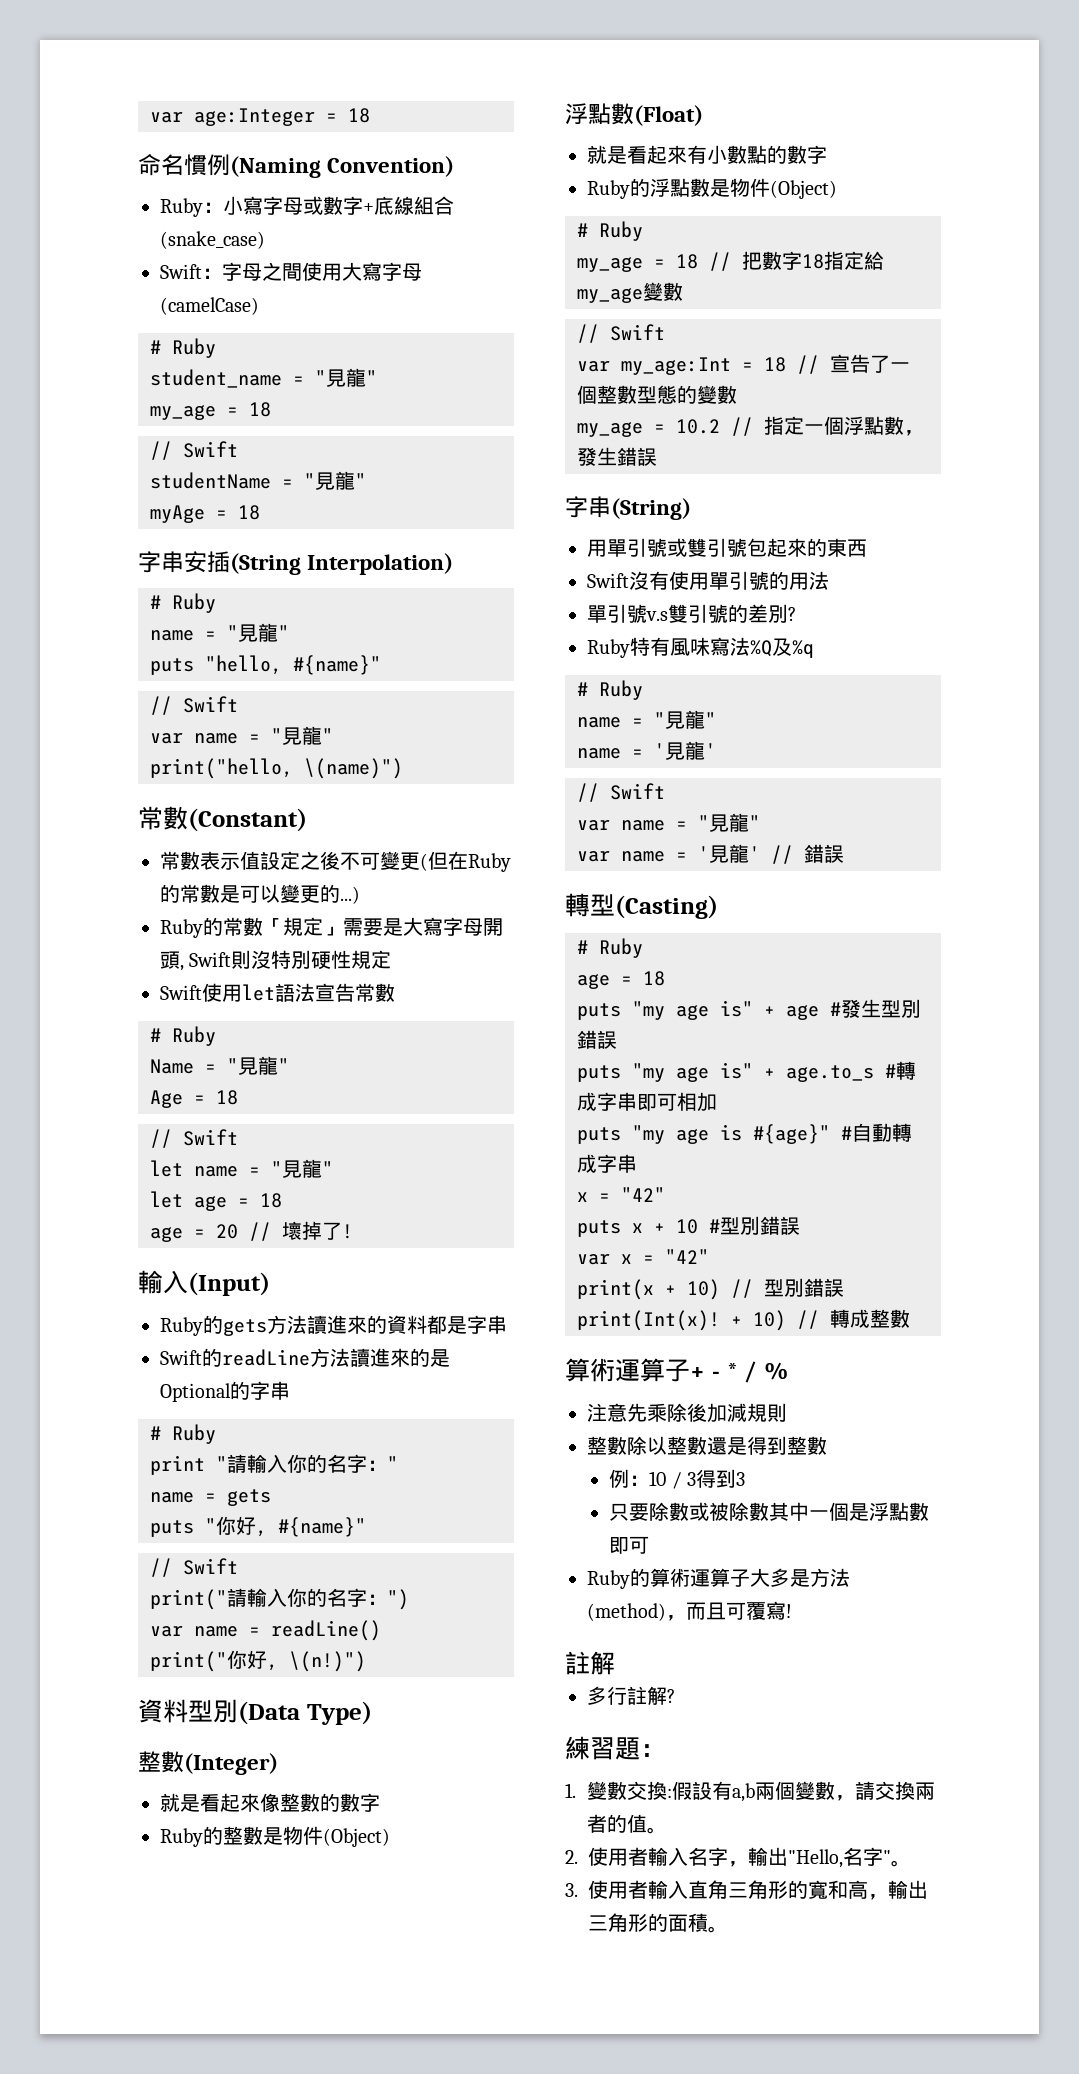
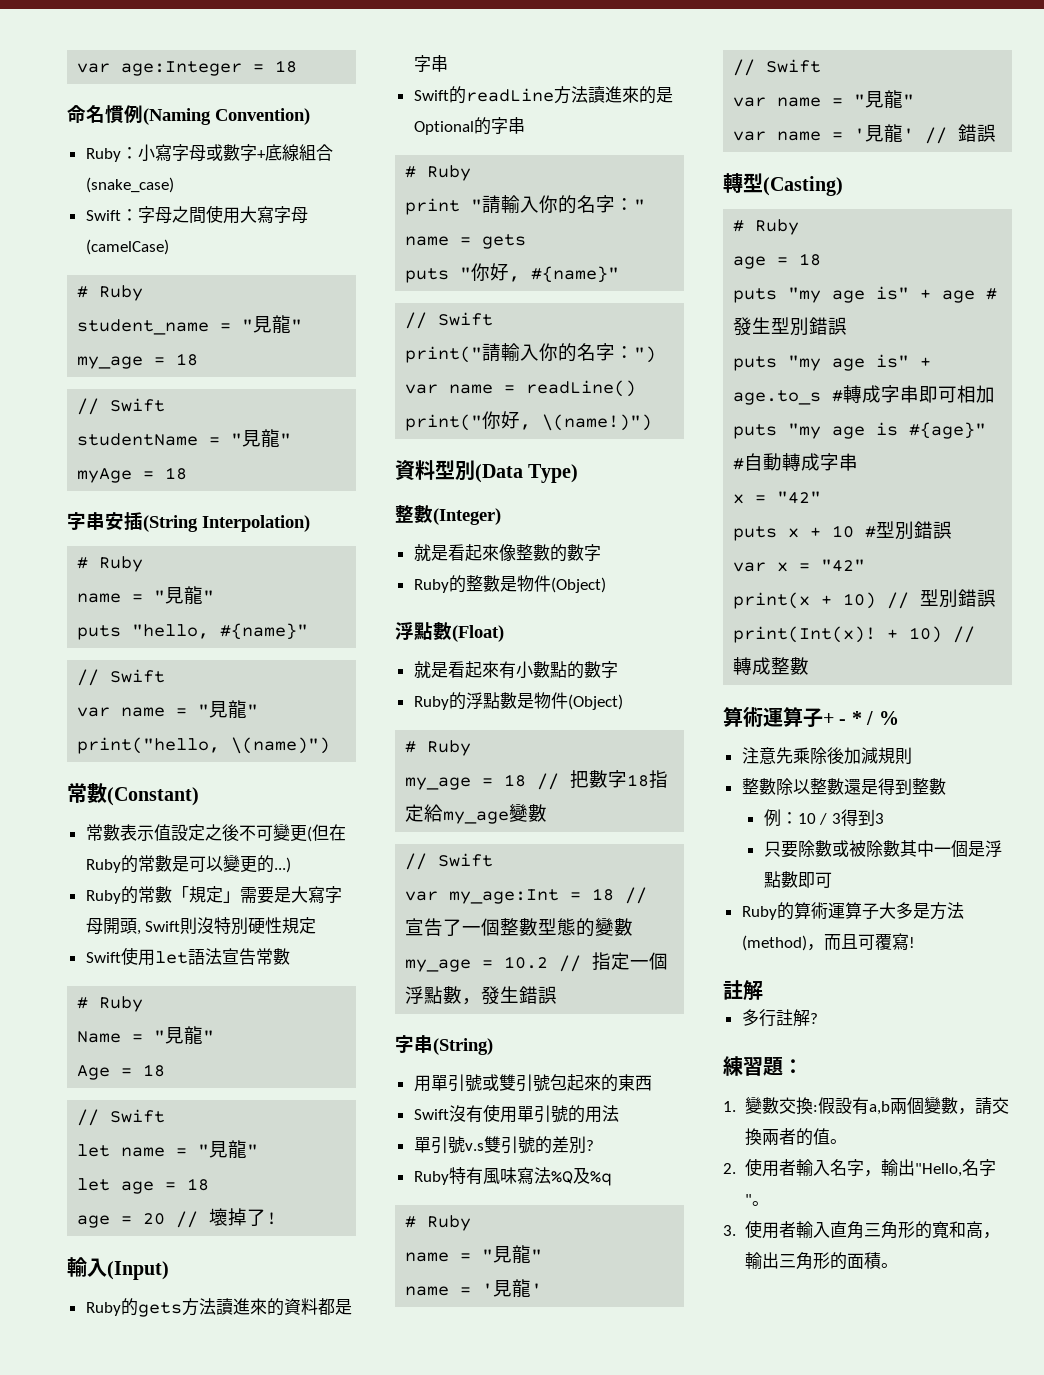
- print("你好, \(n!)")
+ print("你好, \(name!)")

